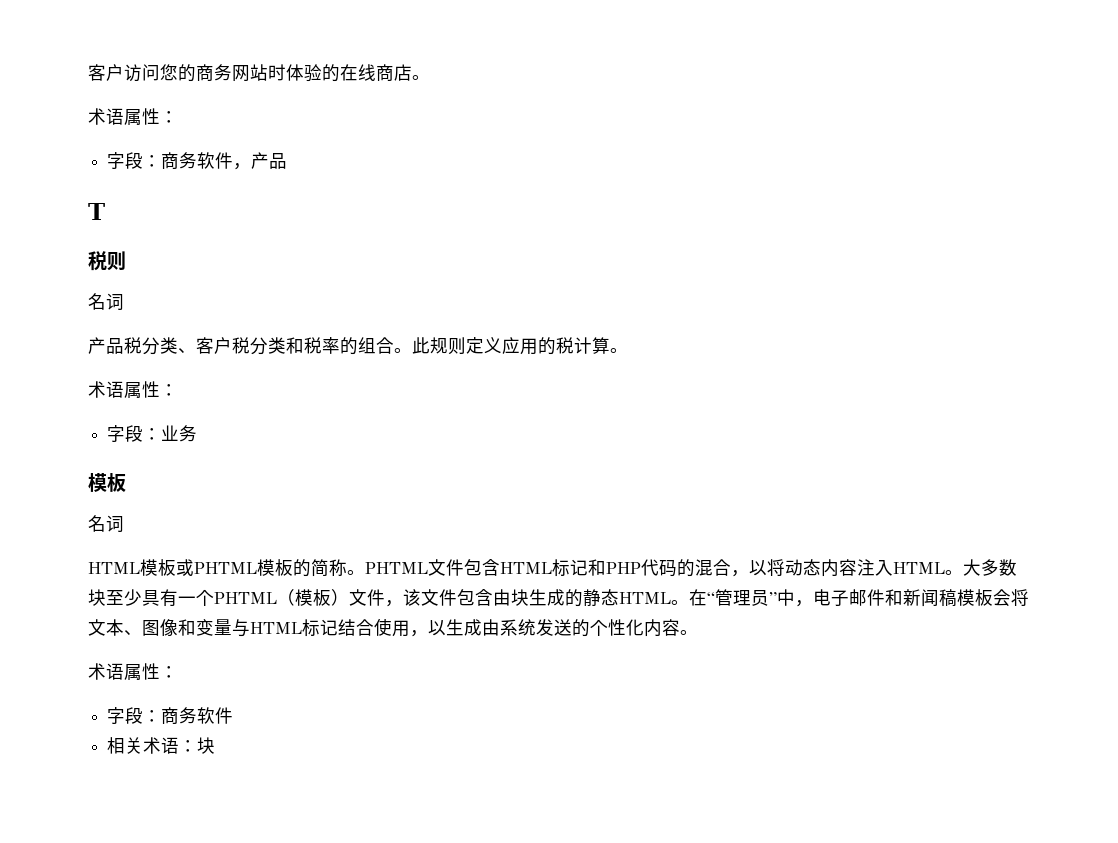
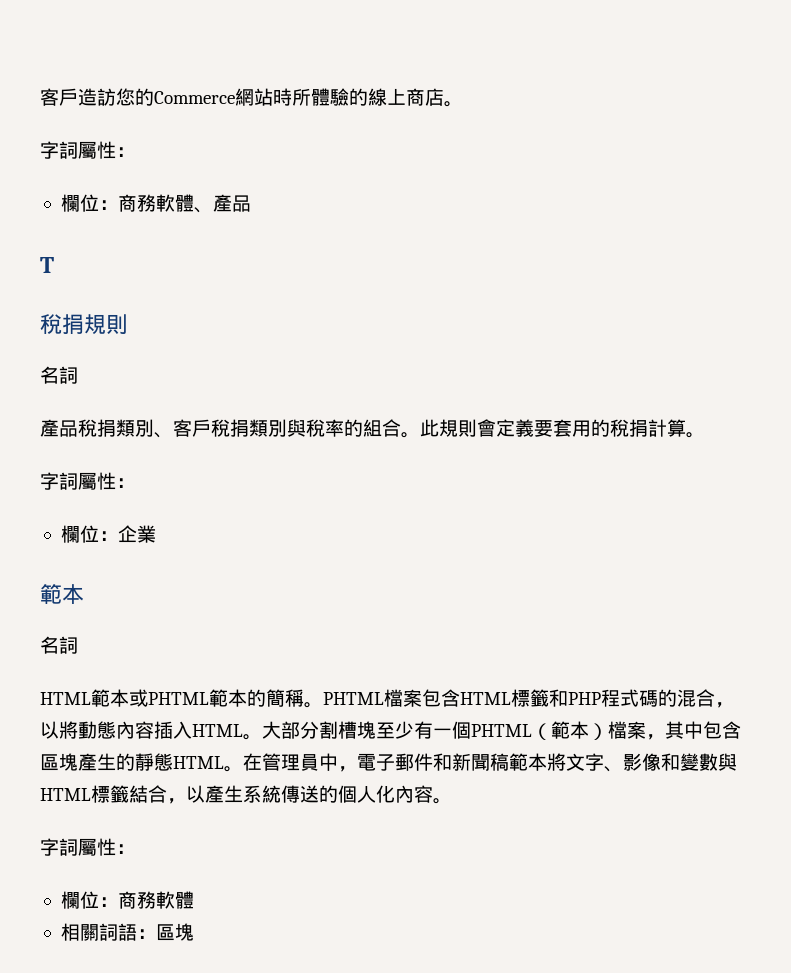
- 客户访问您的商务网站时体验的在线商店。
- 术语属性：
- 字段：商务软件，产品
+ 客戶造訪您的Commerce網站時所體驗的線上商店。
+ 字詞屬性：
+ 欄位：商務軟體、產品
- 税则
- 名词
- 产品税分类、客户税分类和税率的组合。此规则定义应用的税计算。
- 术语属性：
- 字段：业务
- 模板
- 名词
- HTML模板或PHTML模板的简称。PHTML文件包含HTML标记和PHP代码的混合，以将动态内容注入HTML。大多数块至少具有一个PHTML（模板）文件，该文件包含由块生成的静态HTML。在“管理员”中，电子邮件和新闻稿模板会将文本、图像和变量与HTML标记结合使用，以生成由系统发送的个性化内容。
- 术语属性：
- 字段：商务软件
- 相关术语：块
+ 稅捐規則
+ 名詞
+ 產品稅捐類別、客戶稅捐類別與稅率的組合。此規則會定義要套用的稅捐計算。
+ 字詞屬性：
+ 欄位：企業
+ 範本
+ 名詞
+ HTML範本或PHTML範本的簡稱。PHTML檔案包含HTML標籤和PHP程式碼的混合，以將動態內容插入HTML。大部分割槽塊至少有一個PHTML（範本）檔案，其中包含區塊產生的靜態HTML。在管理員中，電子郵件和新聞稿範本將文字、影像和變數與HTML標籤結合，以產生系統傳送的個人化內容。
+ 字詞屬性：
+ 欄位：商務軟體
+ 相關詞語：區塊

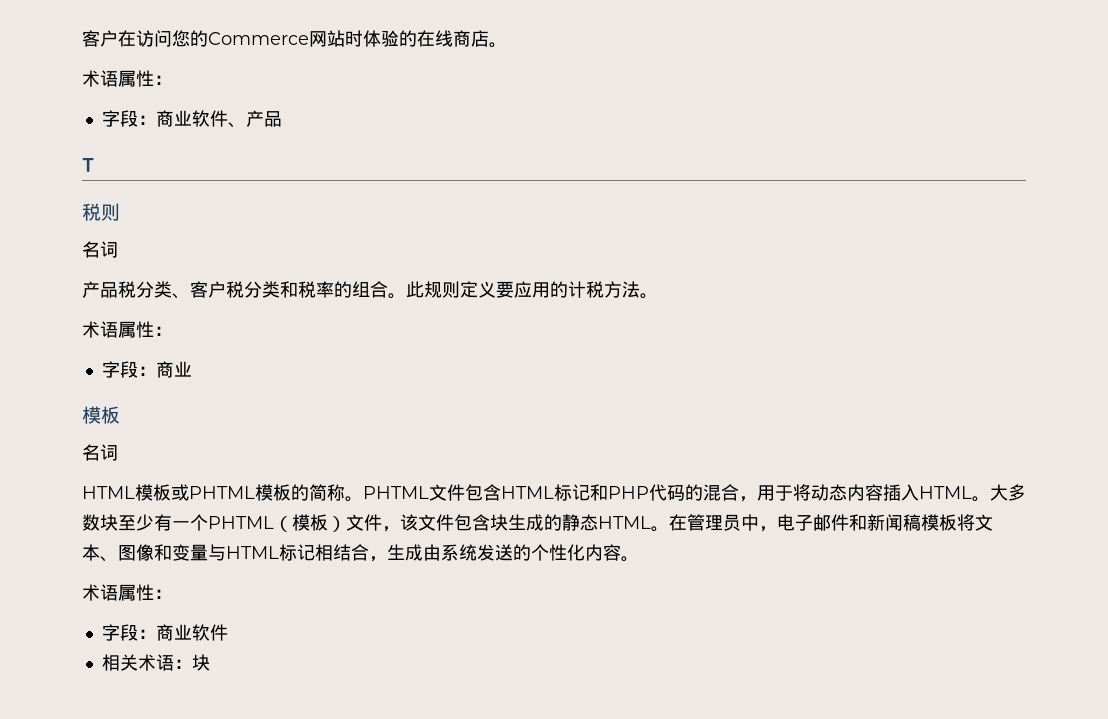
- 客戶造訪您的Commerce網站時所體驗的線上商店。
- 字詞屬性：
- 欄位：商務軟體、產品
+ 客户在访问您的Commerce网站时体验的在线商店。
+ 术语属性：
+ 字段：商业软件、产品
- 稅捐規則
- 名詞
- 產品稅捐類別、客戶稅捐類別與稅率的組合。此規則會定義要套用的稅捐計算。
- 字詞屬性：
- 欄位：企業
- 範本
- 名詞
- HTML範本或PHTML範本的簡稱。PHTML檔案包含HTML標籤和PHP程式碼的混合，以將動態內容插入HTML。大部分割槽塊至少有一個PHTML（範本）檔案，其中包含區塊產生的靜態HTML。在管理員中，電子郵件和新聞稿範本將文字、影像和變數與HTML標籤結合，以產生系統傳送的個人化內容。
- 字詞屬性：
- 欄位：商務軟體
- 相關詞語：區塊
+ 税则
+ 名词
+ 产品税分类、客户税分类和税率的组合。此规则定义要应用的计税方法。
+ 术语属性：
+ 字段：商业
+ 模板
+ 名词
+ HTML模板或PHTML模板的简称。PHTML文件包含HTML标记和PHP代码的混合，用于将动态内容插入HTML。大多数块至少有一个PHTML（模板）文件，该文件包含块生成的静态HTML。在管理员中，电子邮件和新闻稿模板将文本、图像和变量与HTML标记相结合，生成由系统发送的个性化内容。
+ 术语属性：
+ 字段：商业软件
+ 相关术语：块

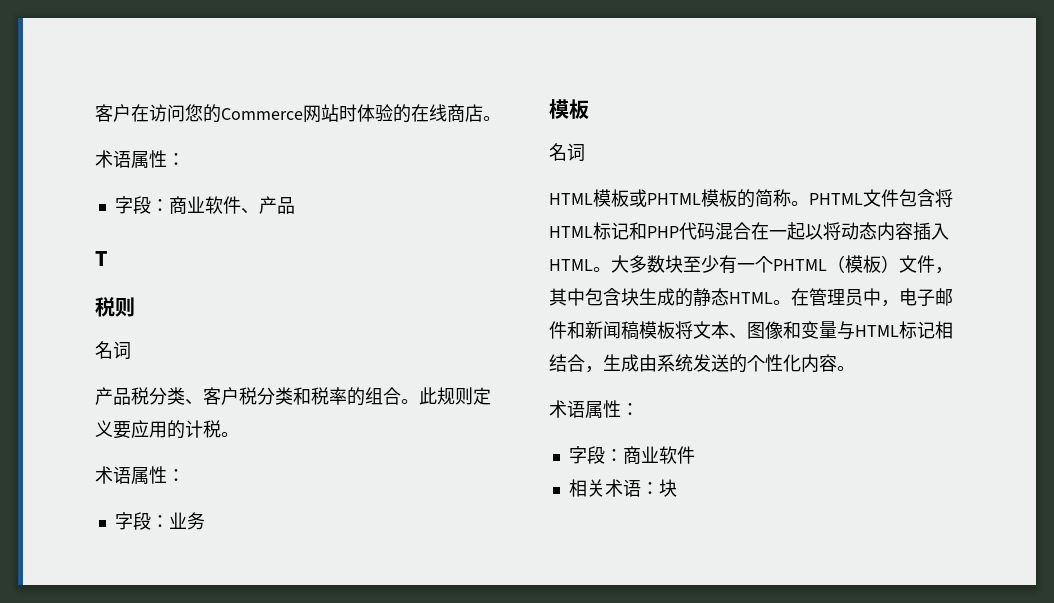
- 此规则定义要应用的计税方法。
+ 此规则定义要应用的计税。
  术语属性：
- 字段：商业
+ 字段：业务
- PHTML文件包含HTML标记和PHP代码的混合，用于将动态内容插入HTML。
+ PHTML文件包含将HTML标记和PHP代码混合在一起以将动态内容插入HTML。
- 大多数块至少有一个PHTML（模板）文件，该文件包含块生成的静态HTML。
+ 大多数块至少有一个PHTML（模板）文件，其中包含块生成的静态HTML。

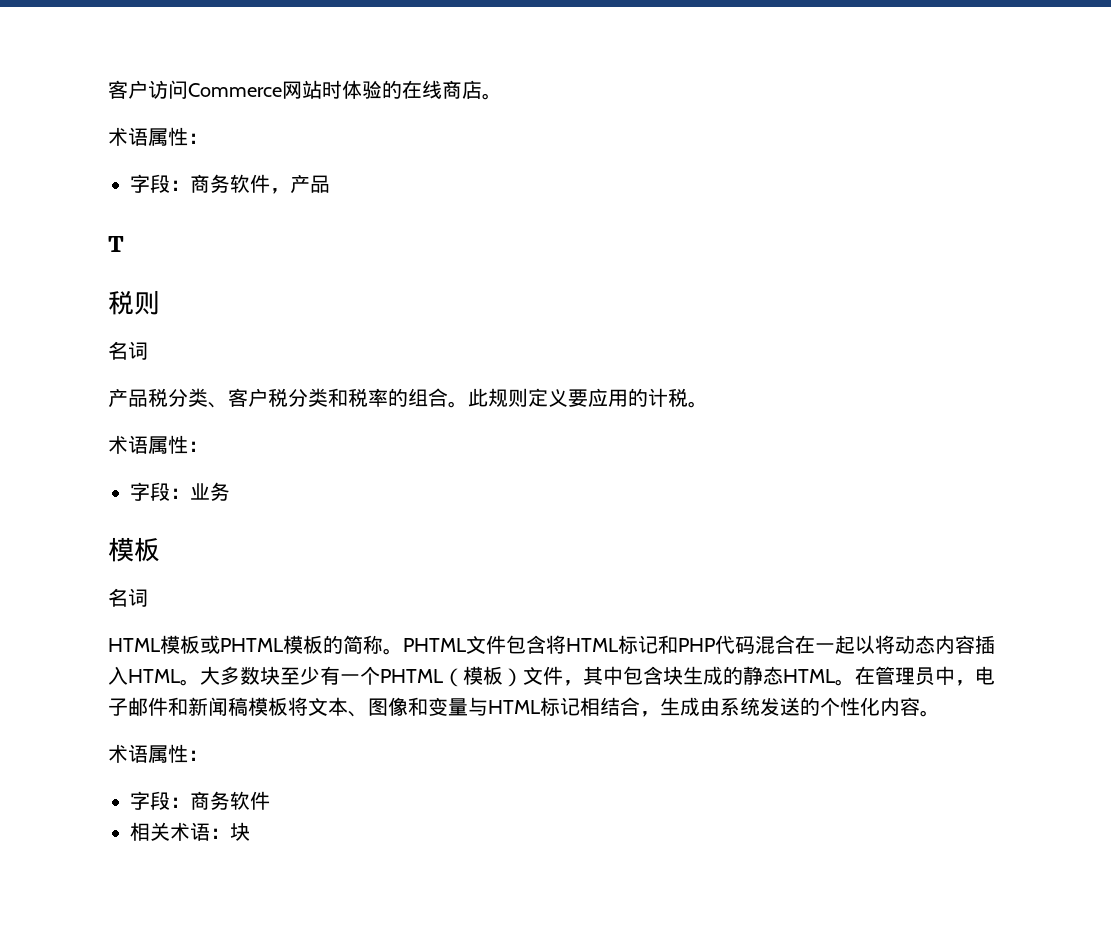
- 客户在访问您的Commerce网站时体验的在线商店。
+ 客户访问Commerce网站时体验的在线商店。
- 字段：商业软件、产品
+ 字段：商务软件，产品
  在管理员中，电子邮件和新闻稿模板将文本、图像和变量与HTML标记相结合，生成由系统发送的个性化内容。
  术语属性：
- 字段：商业软件
+ 字段：商务软件

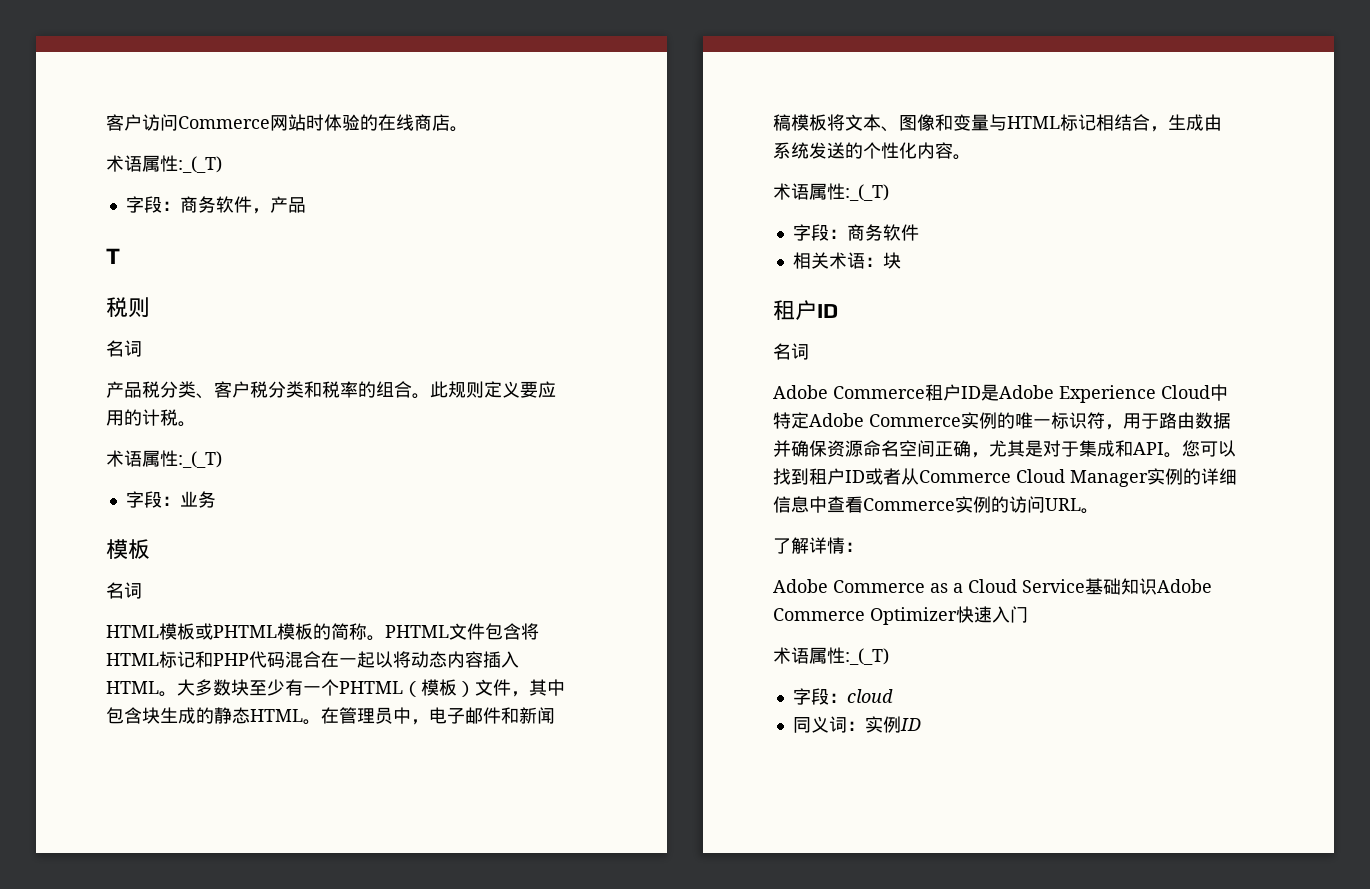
  客户访问Commerce网站时体验的在线商店。
- 术语属性：
+ 术语属性:_(_T)
  此规则定义要应用的计税。
- 术语属性：
+ 术语属性:_(_T)
  在管理员中，电子邮件和新闻稿模板将文本、图像和变量与HTML标记相结合，生成由系统发送的个性化内容。
- 术语属性：
+ 术语属性:_(_T)
  相关术语：块
+ 租户ID
+ 名词
+ Adobe Commerce租户ID是Adobe Experience Cloud中特定Adobe Commerce实例的唯一标识符，用于路由数据并确保资源命名空间正确，尤其是对于集成和API。您可以找到租户ID或者从Commerce Cloud Manager实例的详细信息中查看Commerce实例的访问URL。
+ 了解详情：
+ Adobe Commerce as a Cloud Service基础知识Adobe Commerce Optimizer快速入门
+ 术语属性:_(_T)
+ 字段：cloud
+ 同义词：实例ID

